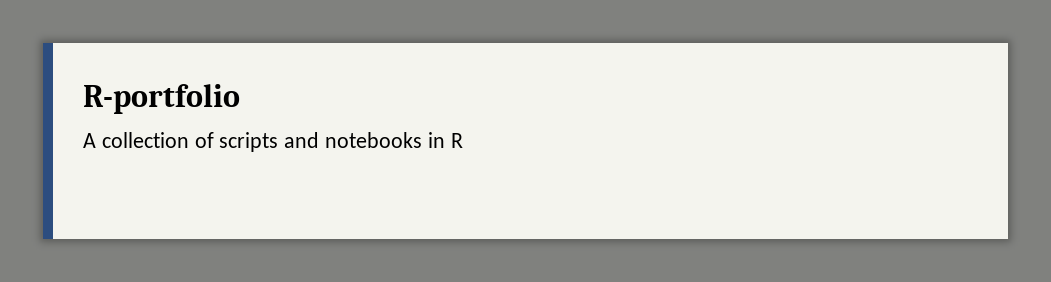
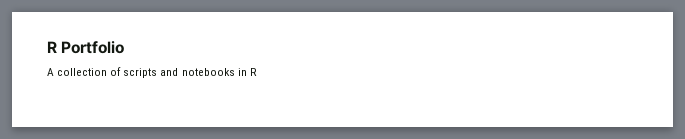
- R-portfolio
+ R Portfolio

